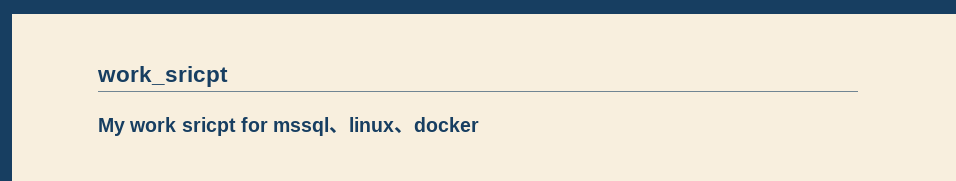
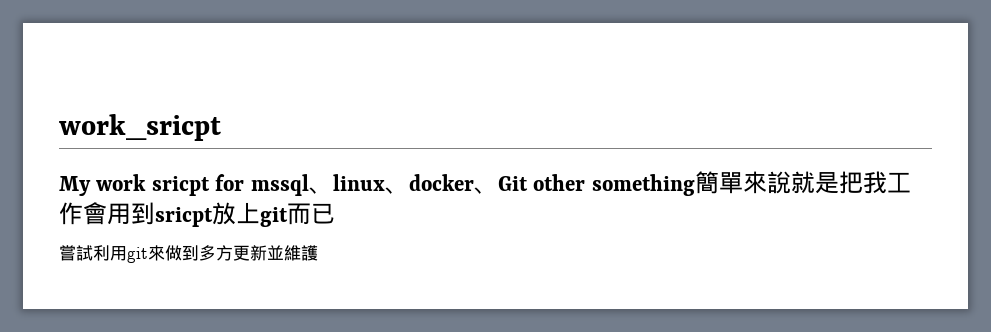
- My work sricpt for mssql、linux、docker
+ My work sricpt for mssql、linux、docker、Git other something簡單來說就是把我工作會用到sricpt放上git而已
+ 嘗試利用git來做到多方更新並維護

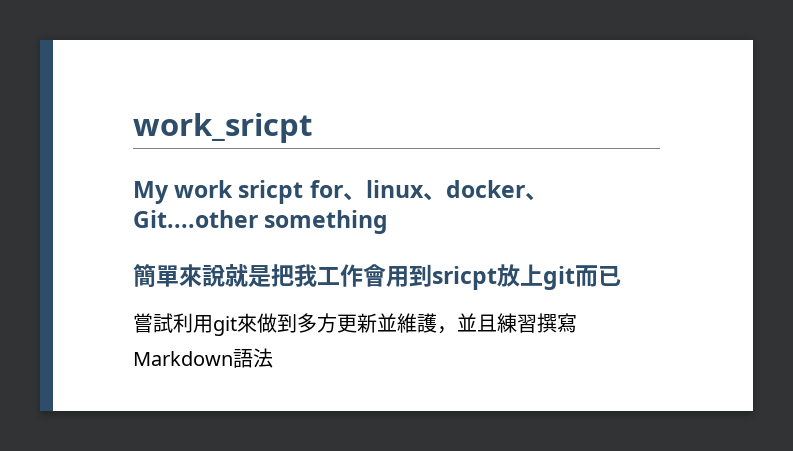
- My work sricpt for mssql、linux、docker、Git other something簡單來說就是把我工作會用到sricpt放上git而已
+ My work sricpt for、linux、docker、Git....other something
+ 簡單來說就是把我工作會用到sricpt放上git而已
- 嘗試利用git來做到多方更新並維護
+ 嘗試利用git來做到多方更新並維護，並且練習撰寫Markdown語法

